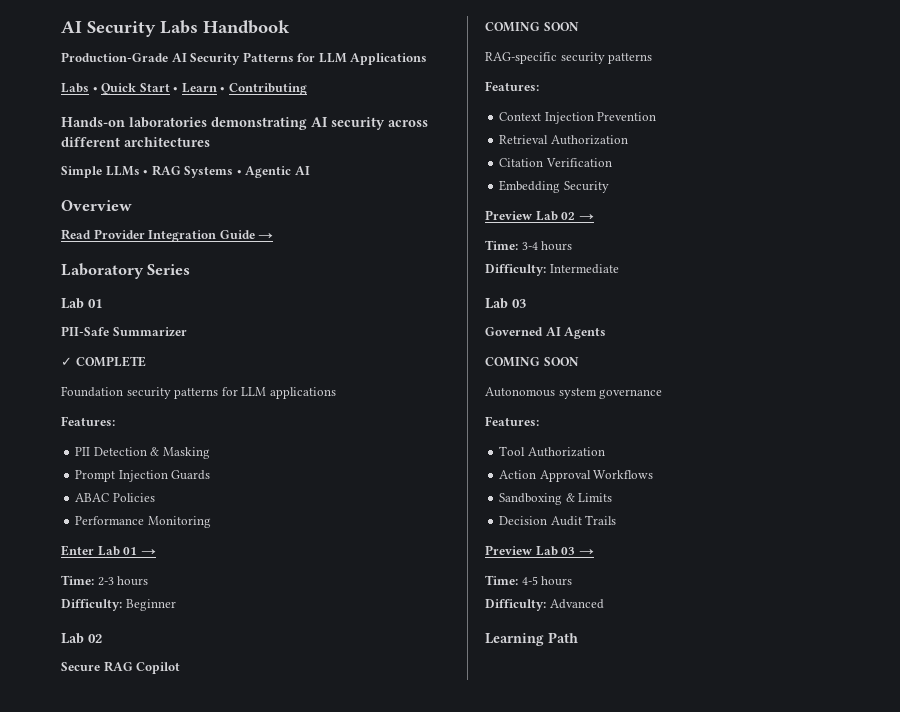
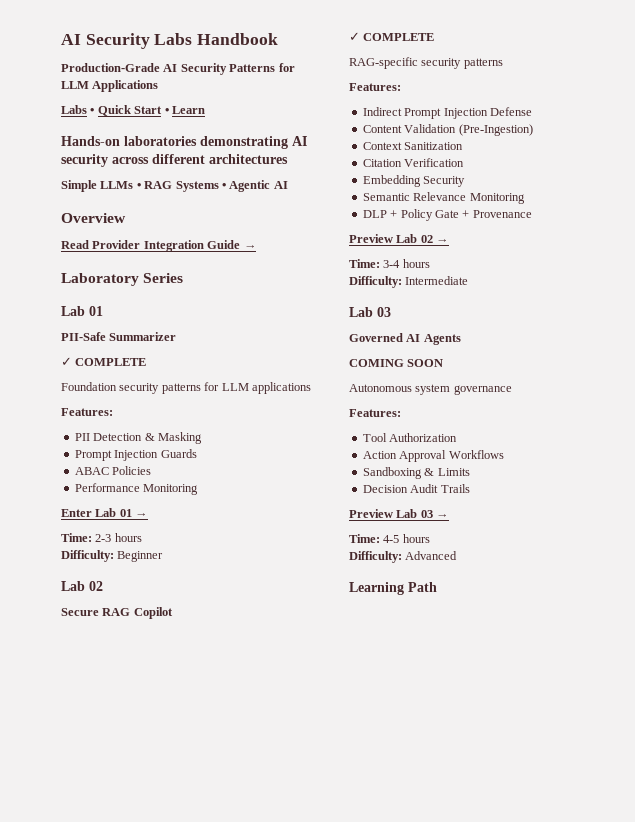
- Labs • Quick Start • Learn • Contributing
+ Labs • Quick Start • Learn
  Secure RAG Copilot
- COMING SOON
+ ✓ COMPLETE
- Context Injection Prevention
- Retrieval Authorization
+ Indirect Prompt Injection Defense
+ Content Validation (Pre-Ingestion)
+ Context Sanitization
  Citation Verification
  Embedding Security
+ Semantic Relevance Monitoring
+ DLP + Policy Gate + Provenance

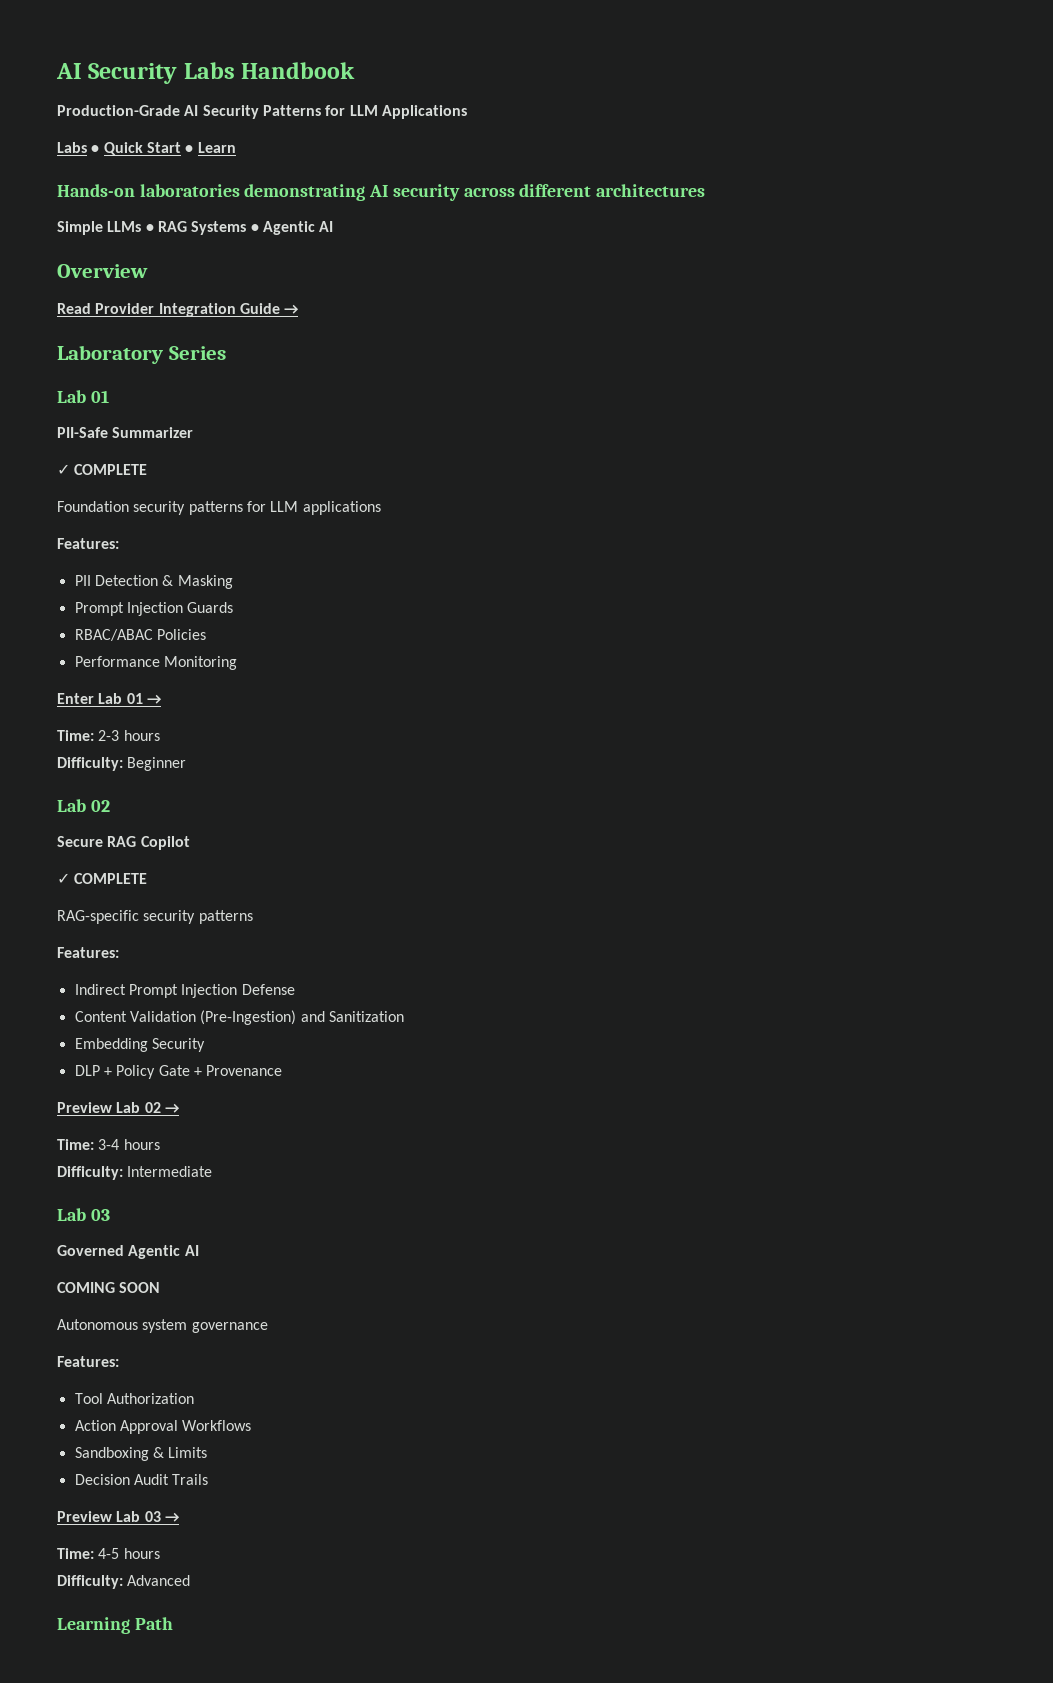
- ABAC Policies
+ RBAC/ABAC Policies
- Content Validation (Pre-Ingestion)
- Context Sanitization
+ Content Validation (Pre-Ingestion) and Sanitization
- Citation Verification
- Semantic Relevance Monitoring
- Governed AI Agents
+ Governed Agentic AI

